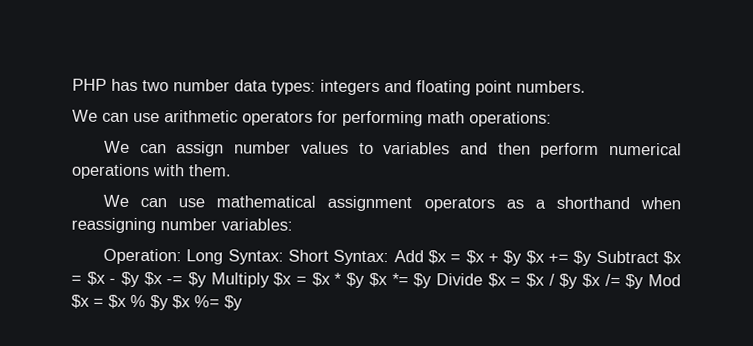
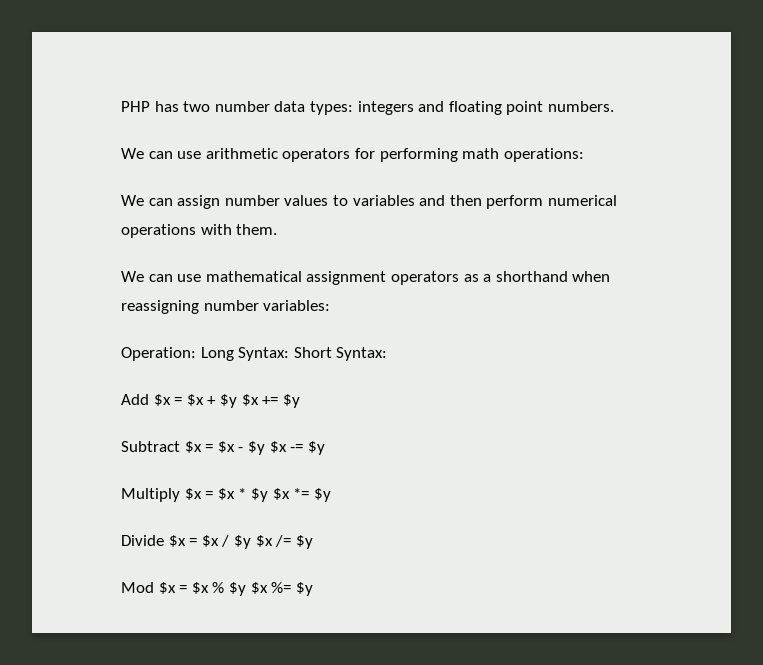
- Operation: Long Syntax: Short Syntax: Add $x = $x + $y $x += $y Subtract $x = $x - $y $x -= $y Multiply $x = $x * $y $x *= $y Divide $x = $x / $y $x /= $y Mod $x = $x % $y $x %= $y
+ Operation: Long Syntax: Short Syntax:
+ Add $x = $x + $y $x += $y
+ Subtract $x = $x - $y $x -= $y
+ Multiply $x = $x * $y $x *= $y
+ Divide $x = $x / $y $x /= $y
+ Mod $x = $x % $y $x %= $y

